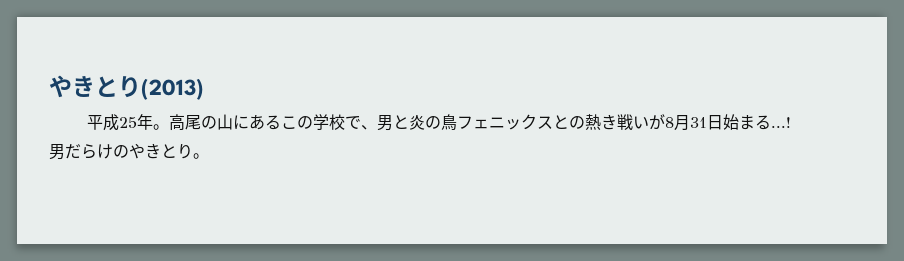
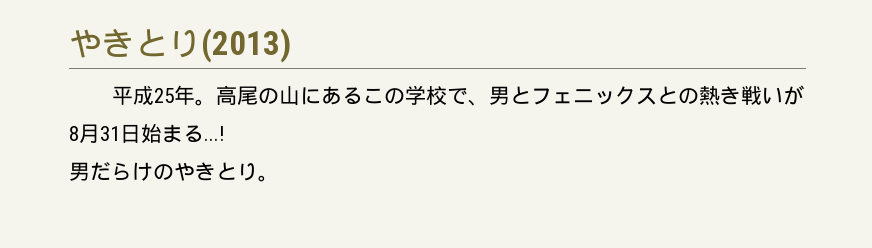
- 高尾の山にあるこの学校で、男と炎の鳥フェニックスとの熱き戦いが8月31日始まる...!
+ 高尾の山にあるこの学校で、男とフェニックスとの熱き戦いが8月31日始まる...!

